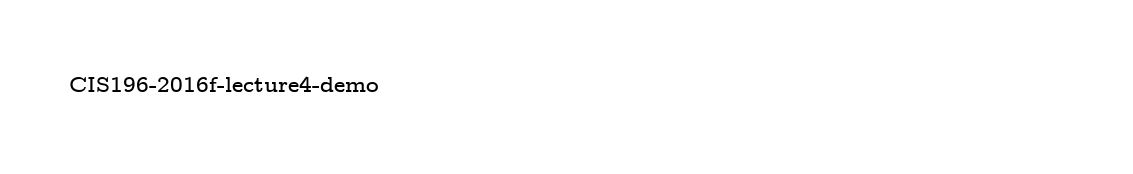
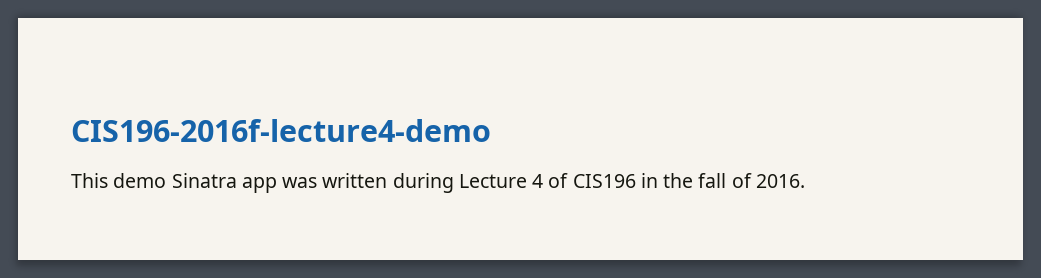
+ This demo Sinatra app was written during Lecture 4 of CIS196 in the fall of 2016.

